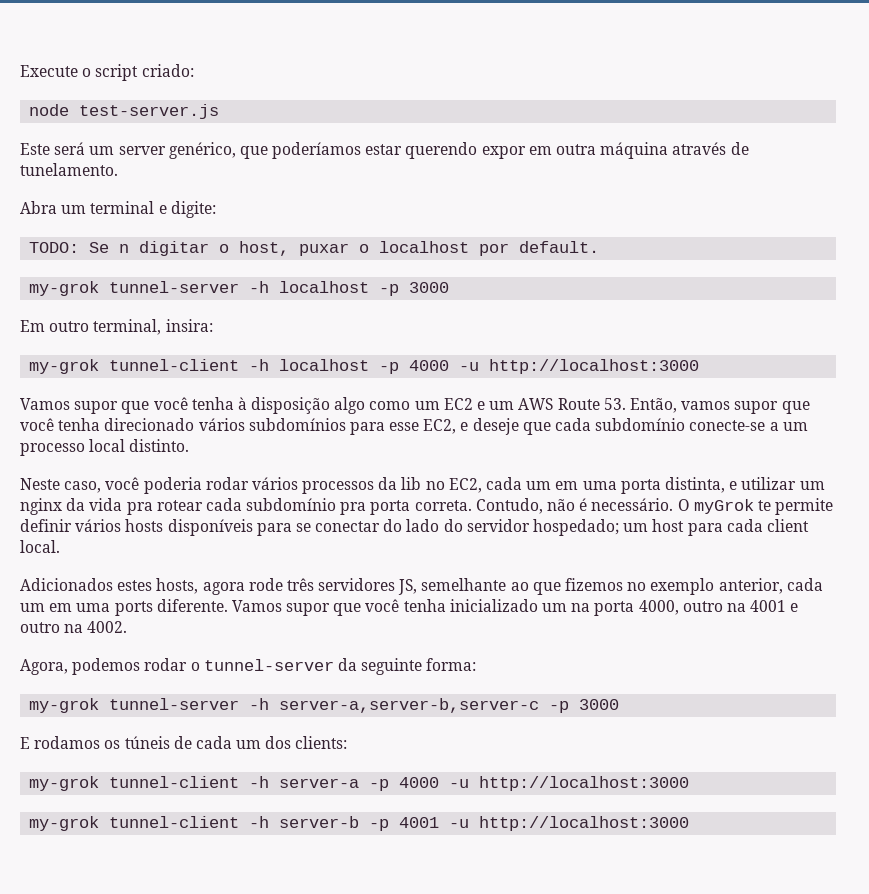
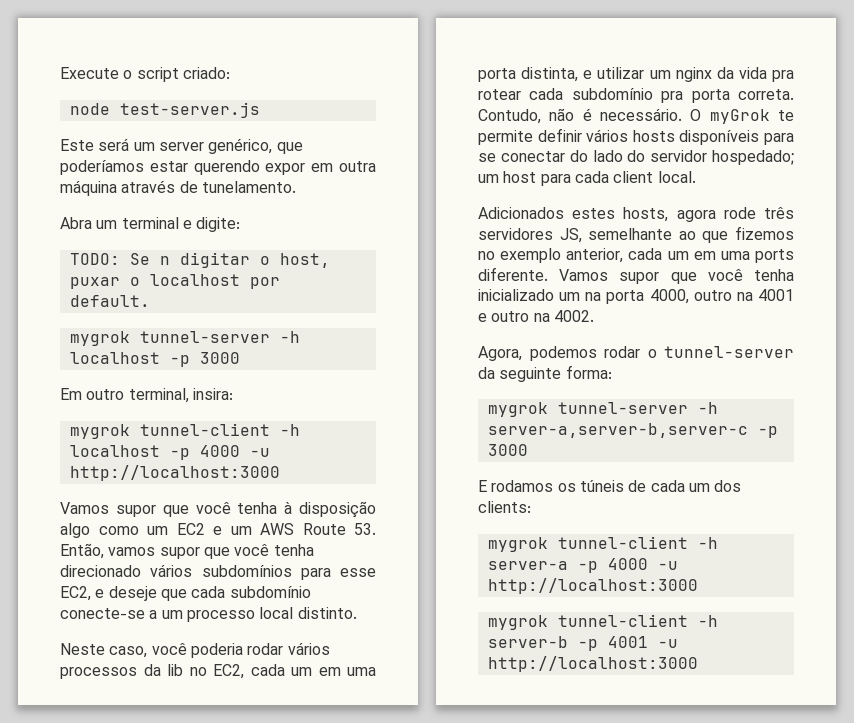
- my-grok tunnel-server -h localhost -p 3000
+ mygrok tunnel-server -h localhost -p 3000
- my-grok tunnel-client -h localhost -p 4000 -u http://localhost:3000
+ mygrok tunnel-client -h localhost -p 4000 -u http://localhost:3000
- my-grok tunnel-server -h server-a,server-b,server-c -p 3000
+ mygrok tunnel-server -h server-a,server-b,server-c -p 3000
- my-grok tunnel-client -h server-a -p 4000 -u http://localhost:3000
+ mygrok tunnel-client -h server-a -p 4000 -u http://localhost:3000
- my-grok tunnel-client -h server-b -p 4001 -u http://localhost:3000
+ mygrok tunnel-client -h server-b -p 4001 -u http://localhost:3000

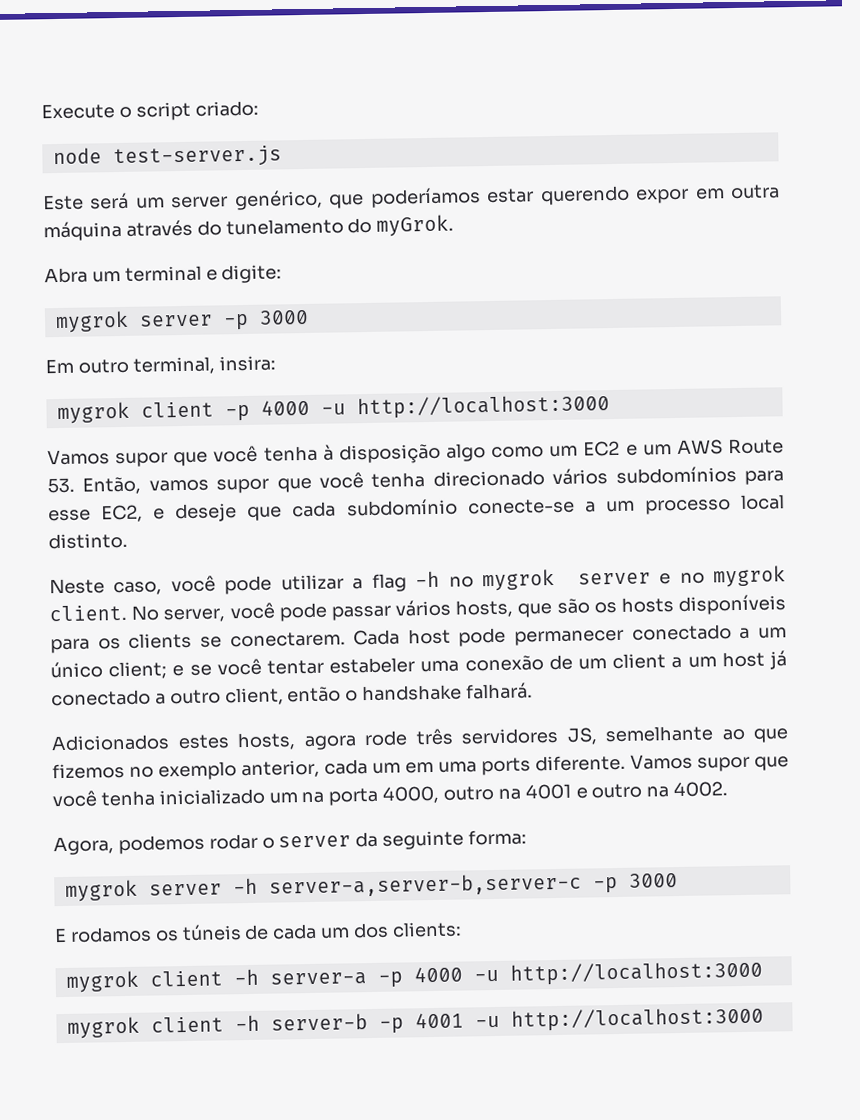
- Este será um server genérico, que poderíamos estar querendo expor em outra máquina através de tunelamento.
+ Este será um server genérico, que poderíamos estar querendo expor em outra máquina através do tunelamento do myGrok.
- TODO: Se n digitar o host, puxar o localhost por default.
- mygrok tunnel-server -h localhost -p 3000
+ mygrok server -p 3000
- mygrok tunnel-client -h localhost -p 4000 -u http://localhost:3000
+ mygrok client -p 4000 -u http://localhost:3000
- Neste caso, você poderia rodar vários processos da lib no EC2, cada um em uma porta distinta, e utilizar um nginx da vida pra rotear cada subdomínio pra porta correta. Contudo, não é necessário. O myGrok te permite definir vários hosts disponíveis para se conectar do lado do servidor hospedado; um host para cada client local.
+ Neste caso, você pode utilizar a flag -h no mygrok server e no mygrok client. No server, você pode passar vários hosts, que são os hosts disponíveis para os clients se conectarem. Cada host pode permanecer conectado a um único client; e se você tentar estabeler uma conexão de um client a um host já conectado a outro client, então o handshake falhará.
- Agora, podemos rodar o tunnel-server da seguinte forma:
+ Agora, podemos rodar o server da seguinte forma:
- mygrok tunnel-server -h server-a,server-b,server-c -p 3000
+ mygrok server -h server-a,server-b,server-c -p 3000
- mygrok tunnel-client -h server-a -p 4000 -u http://localhost:3000
+ mygrok client -h server-a -p 4000 -u http://localhost:3000
- mygrok tunnel-client -h server-b -p 4001 -u http://localhost:3000
+ mygrok client -h server-b -p 4001 -u http://localhost:3000

